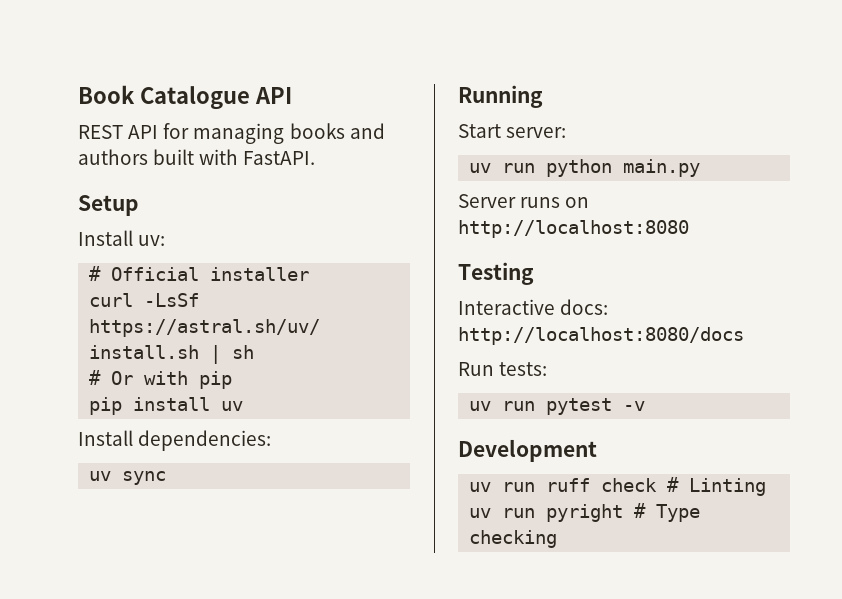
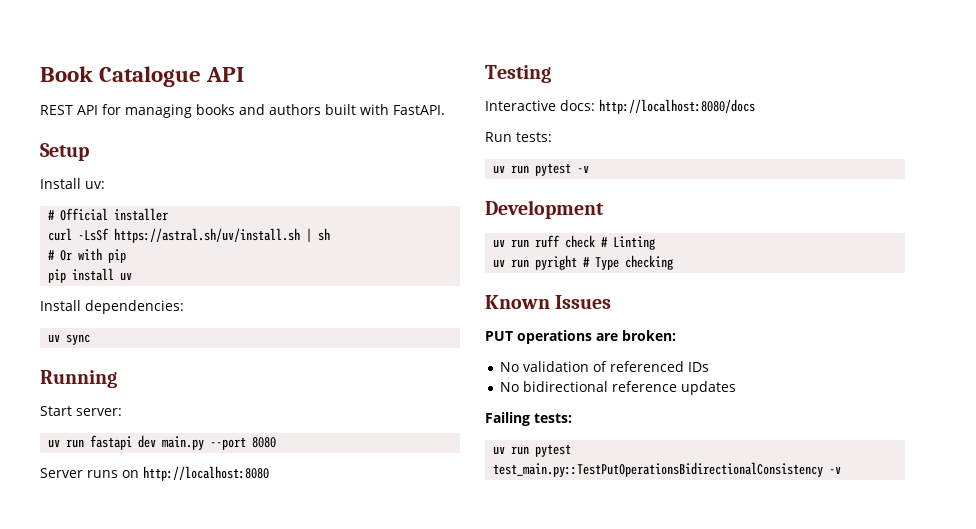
- uv run python main.py
+ uv run fastapi dev main.py --port 8080
+ Known Issues
+ PUT operations are broken:
+ No validation of referenced IDs
+ No bidirectional reference updates
+ Failing tests:
+ uv run pytest test_main.py::TestPutOperationsBidirectionalConsistency -v

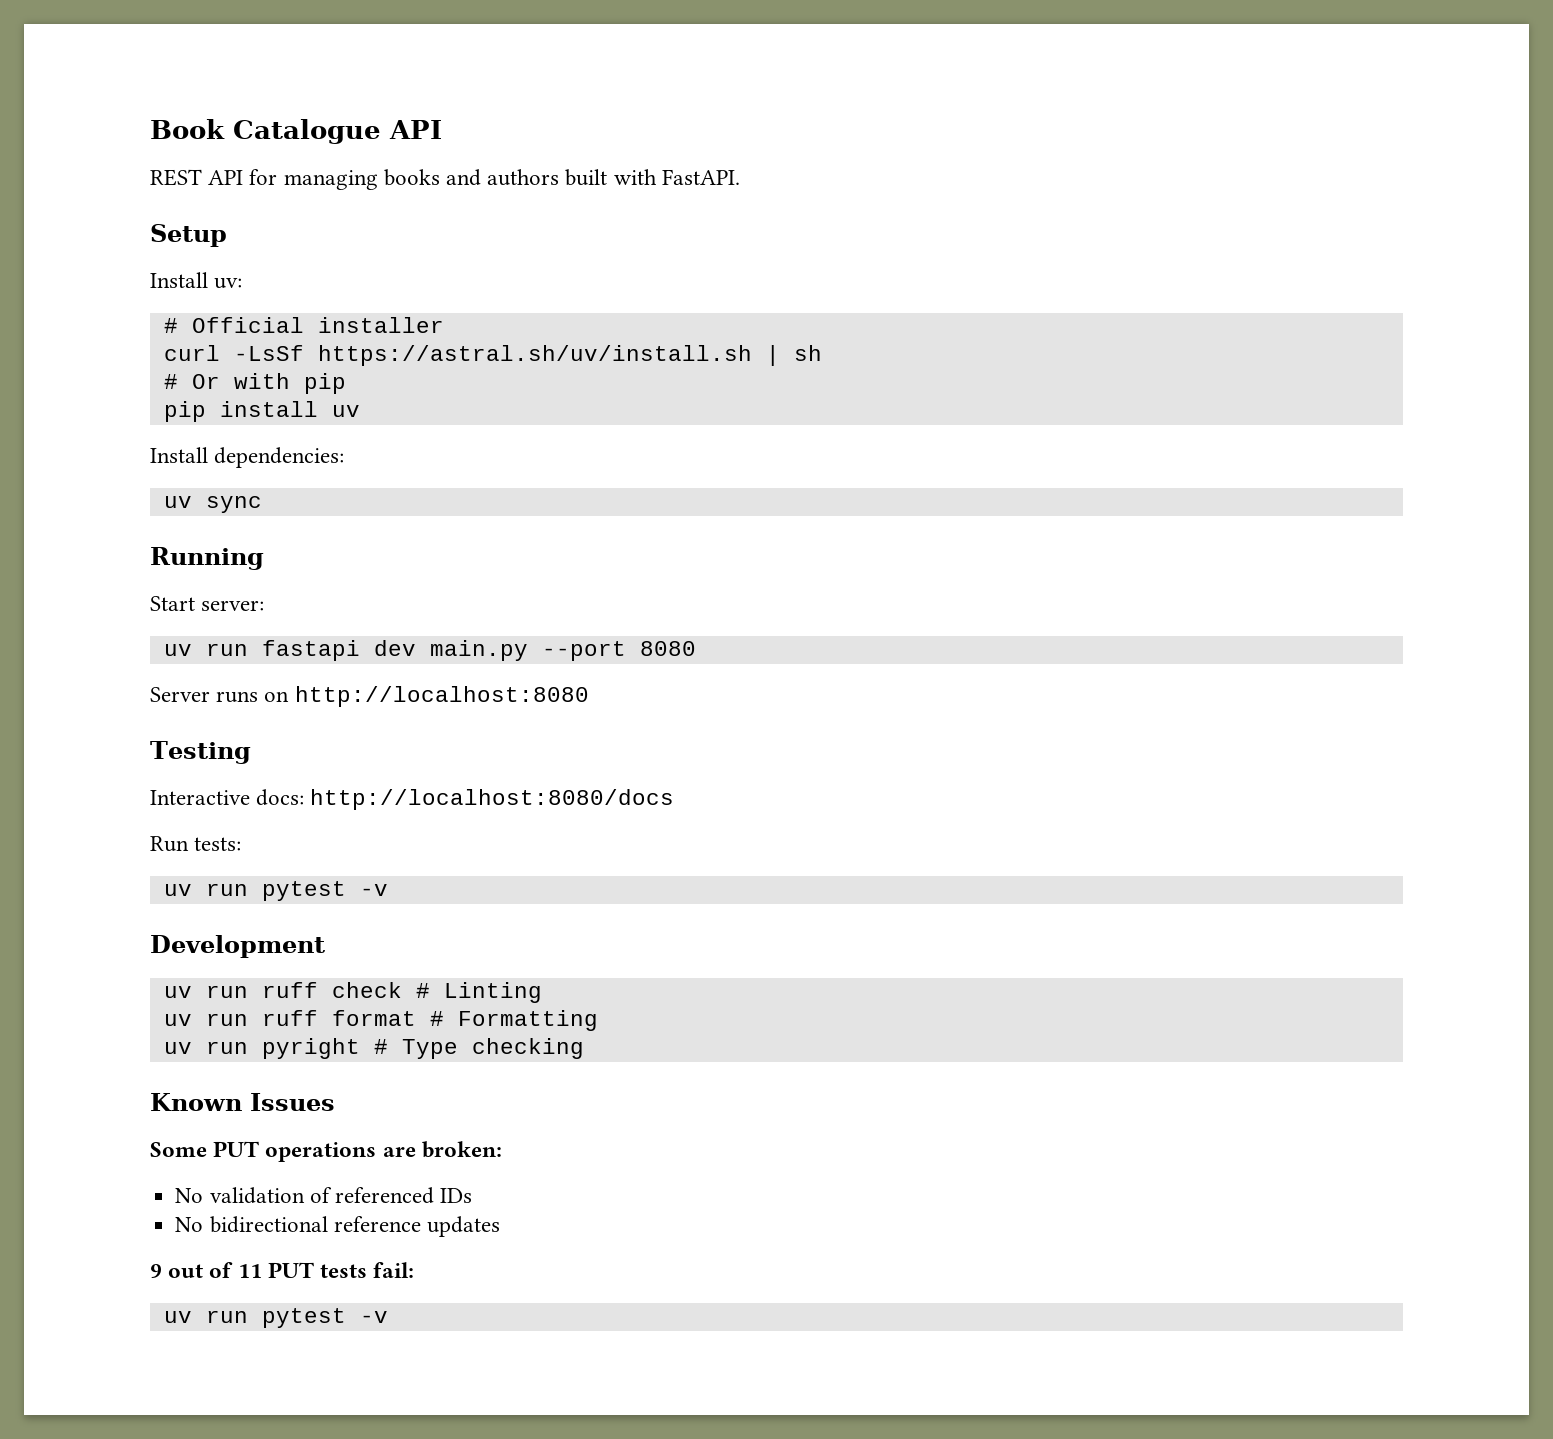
+ uv run ruff format # Formatting
- PUT operations are broken:
+ Some PUT operations are broken:
- Failing tests:
- uv run pytest test_main.py::TestPutOperationsBidirectionalConsistency -v
+ 9 out of 11 PUT tests fail:
+ uv run pytest -v

